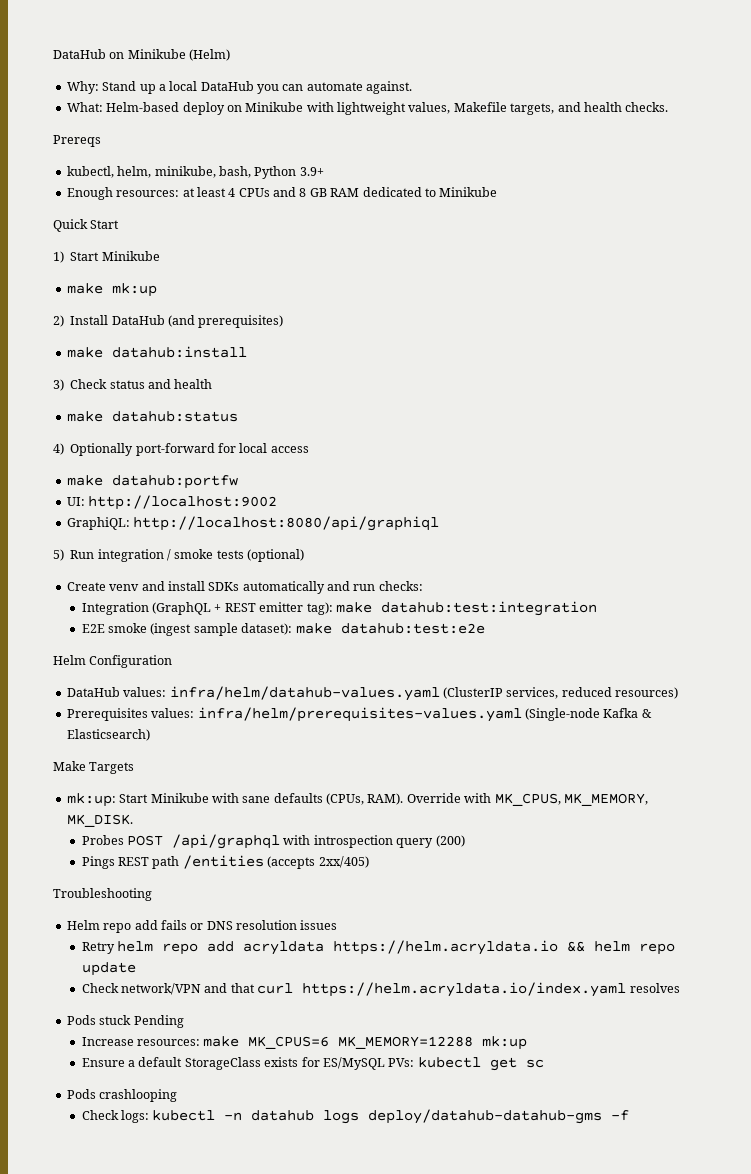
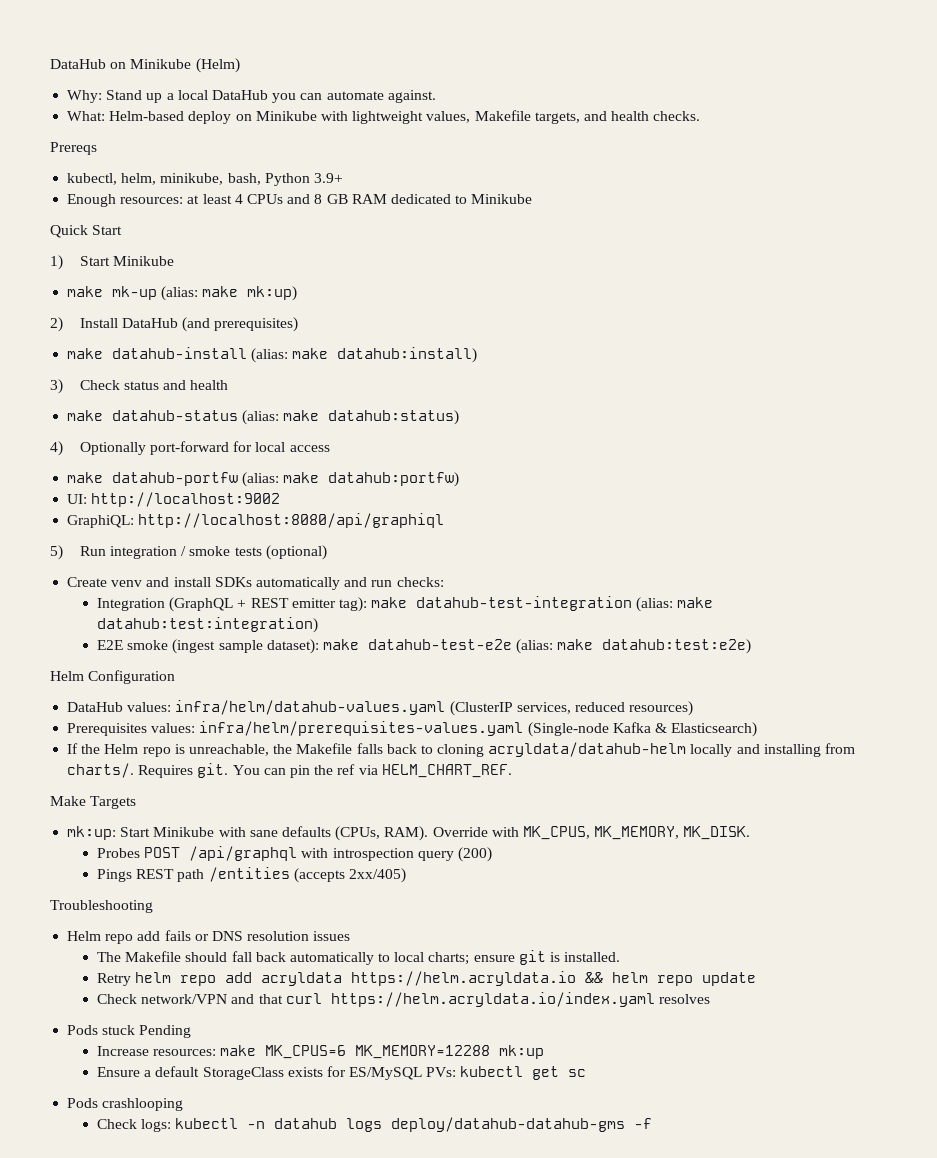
- make mk:up
+ make mk-up (alias: make mk:up)
- make datahub:install
+ make datahub-install (alias: make datahub:install)
- make datahub:status
+ make datahub-status (alias: make datahub:status)
- make datahub:portfw
+ make datahub-portfw (alias: make datahub:portfw)
- Integration (GraphQL + REST emitter tag): make datahub:test:integration
+ Integration (GraphQL + REST emitter tag): make datahub-test-integration (alias: make datahub:test:integration)
- E2E smoke (ingest sample dataset): make datahub:test:e2e
+ E2E smoke (ingest sample dataset): make datahub-test-e2e (alias: make datahub:test:e2e)
+ If the Helm repo is unreachable, the Makefile falls back to cloning acryldata/datahub-helm locally and installing from charts/. Requires git. You can pin the ref via HELM_CHART_REF.
+ The Makefile should fall back automatically to local charts; ensure git is installed.

